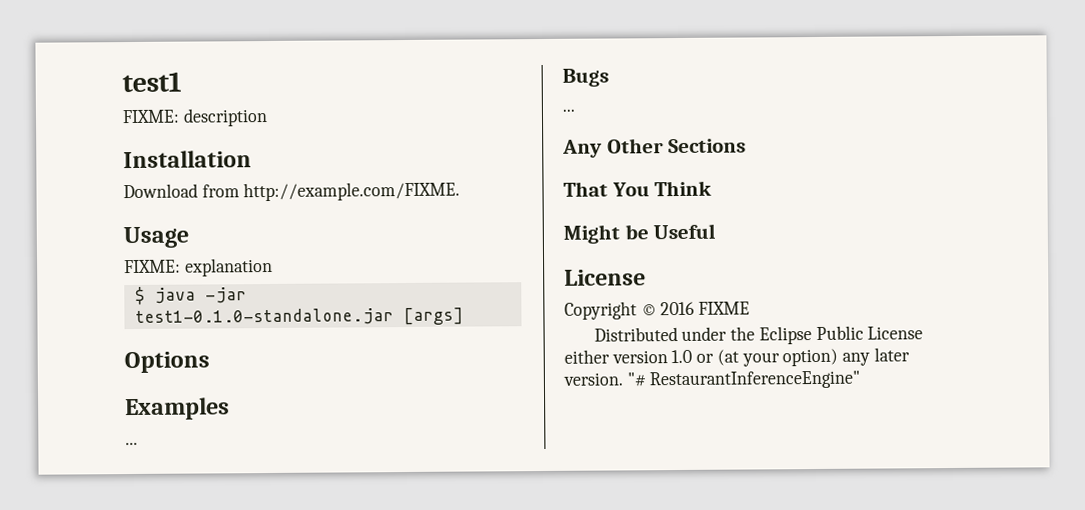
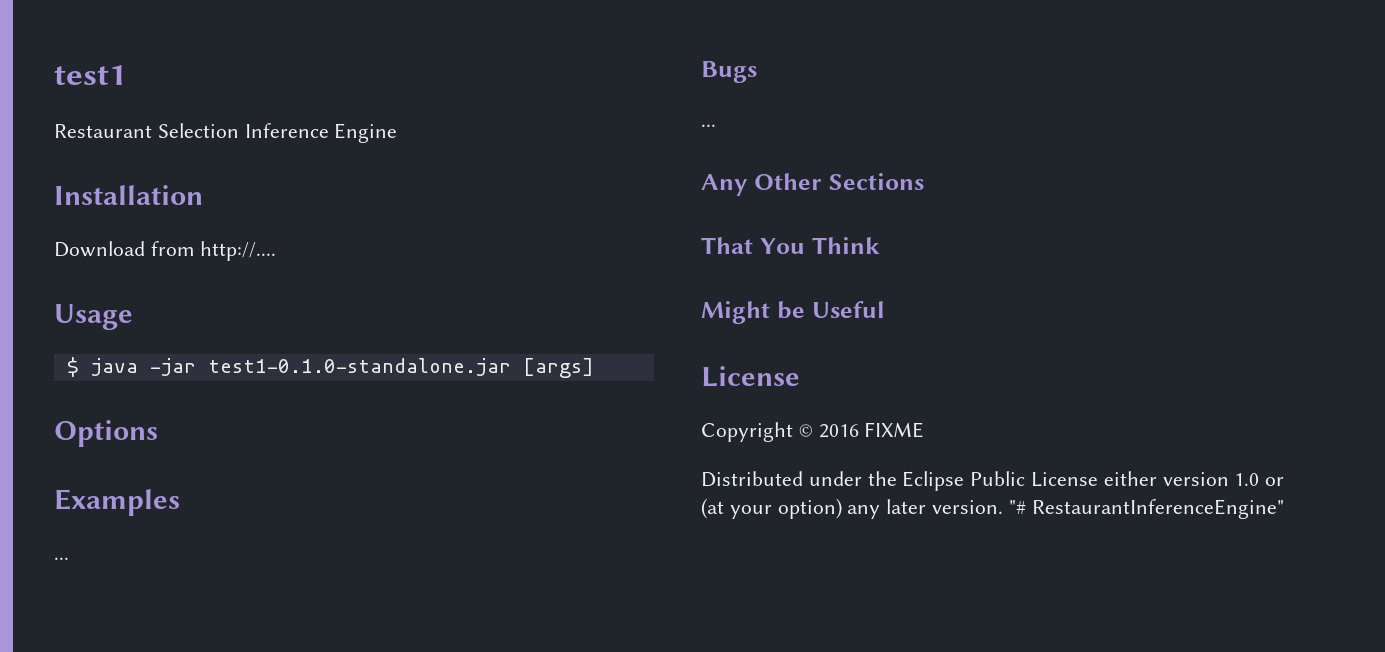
- FIXME: description
+ Restaurant Selection Inference Engine
- Download from http://example.com/FIXME.
+ Download from http://....
- FIXME: explanation

